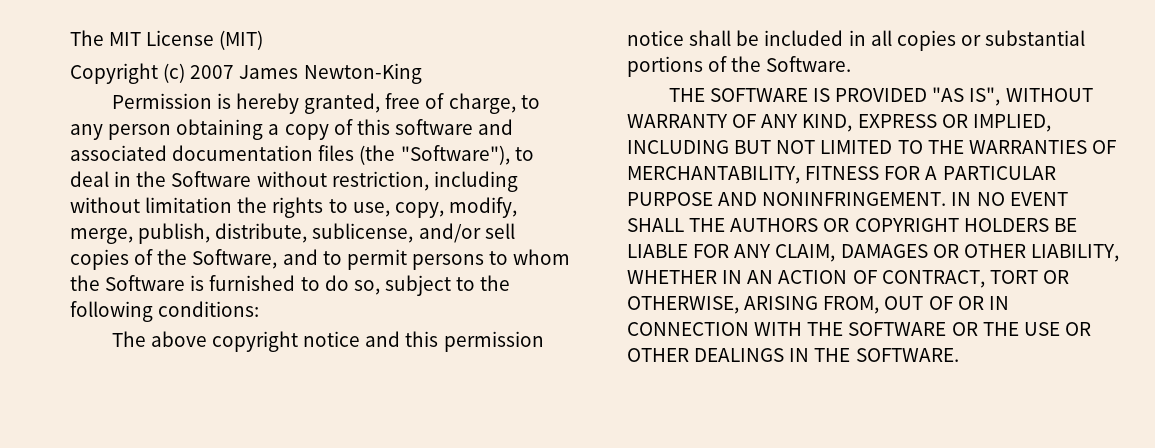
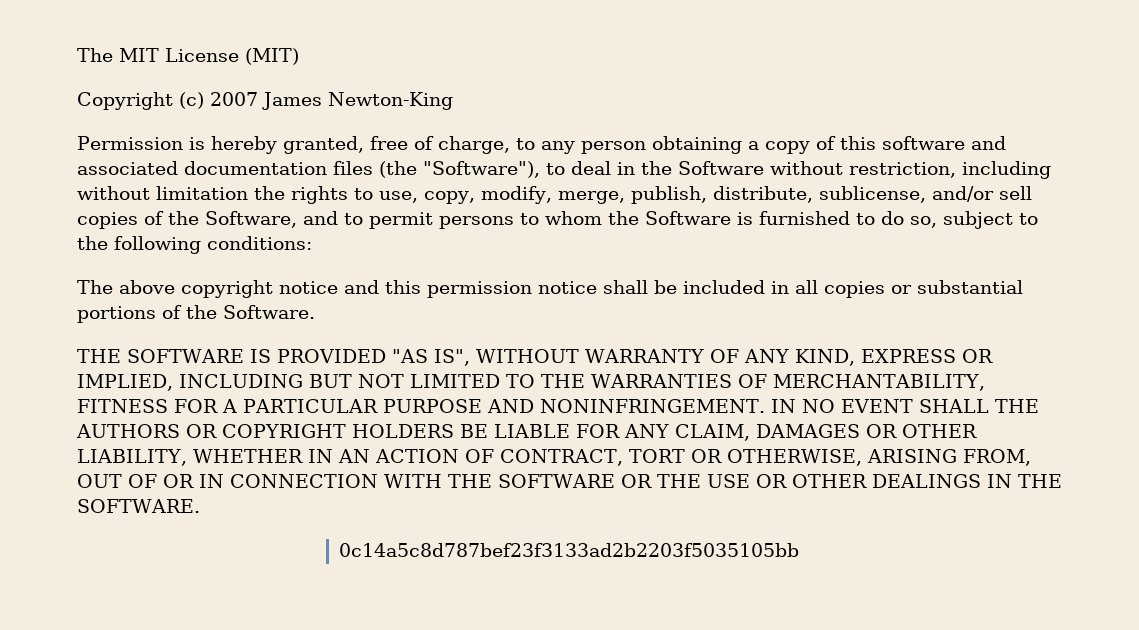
+ 0c14a5c8d787bef23f3133ad2b2203f5035105bb

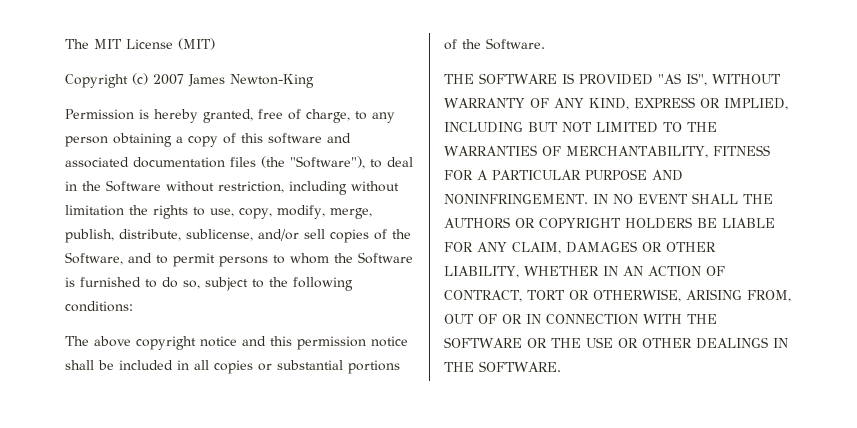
- 0c14a5c8d787bef23f3133ad2b2203f5035105bb

